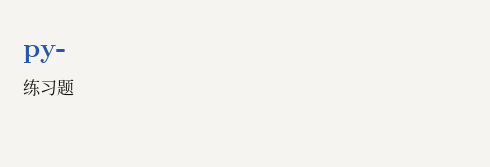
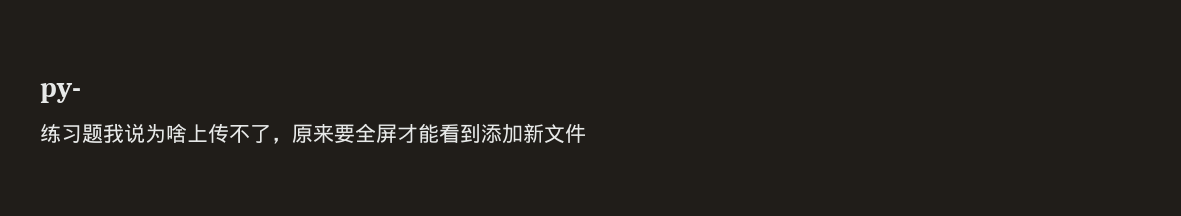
- 练习题
+ 练习题我说为啥上传不了，原来要全屏才能看到添加新文件

